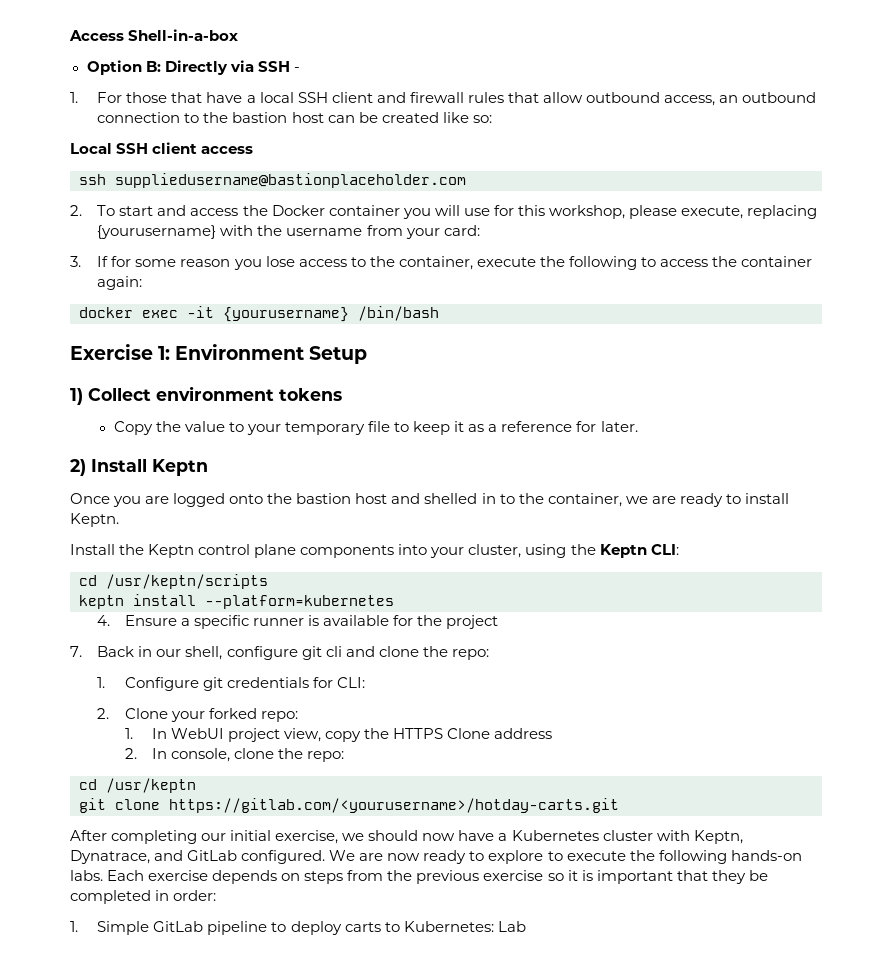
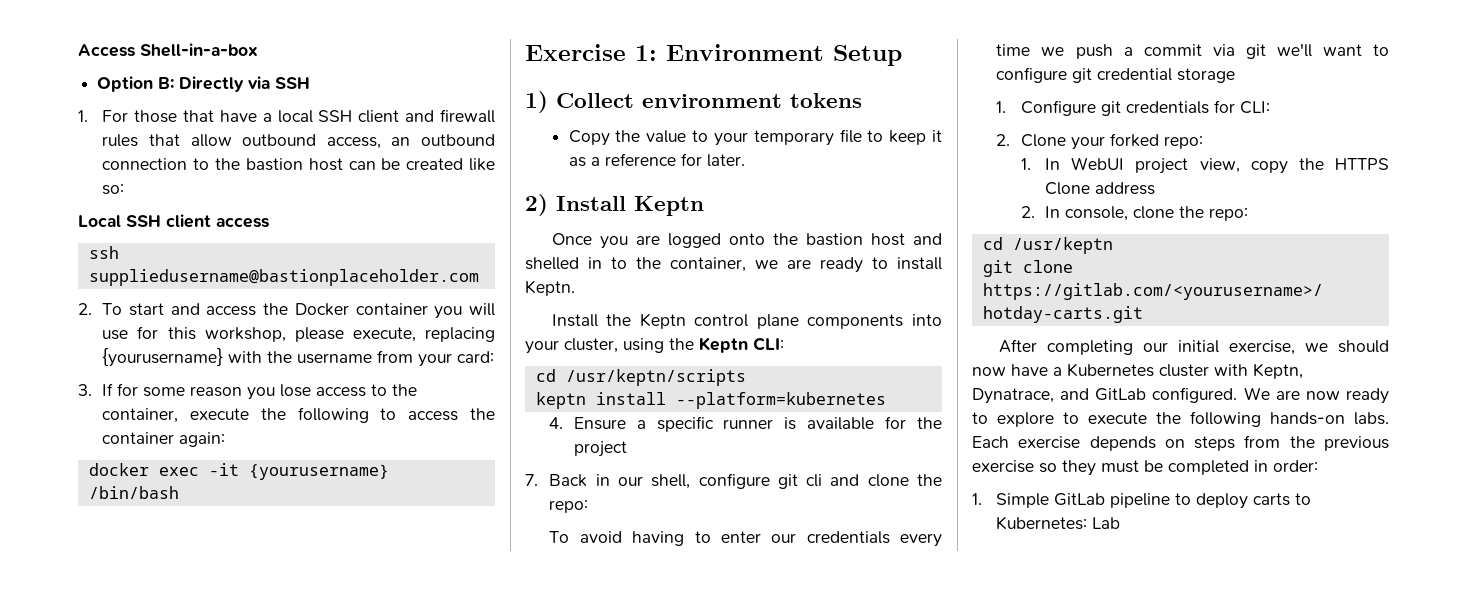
- Option B: Directly via SSH -
+ Option B: Directly via SSH
+ To avoid having to enter our credentials every time we push a commit via git we'll want to configure git credential storage
- Each exercise depends on steps from the previous exercise so it is important that they be completed in order:
+ Each exercise depends on steps from the previous exercise so they must be completed in order:

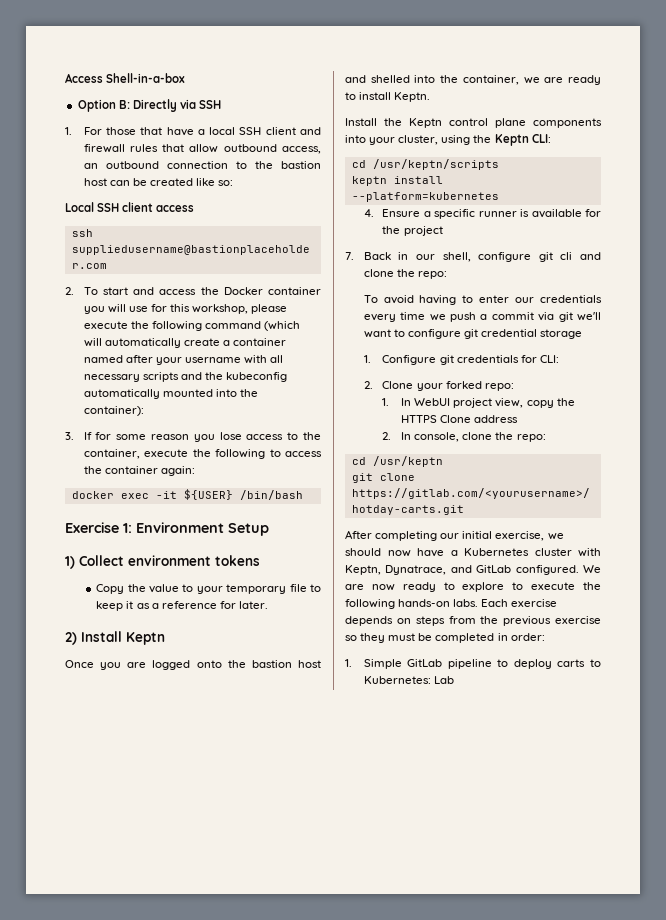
- 2. To start and access the Docker container you will use for this workshop, please execute, replacing {yourusername} with the username from your card:
+ 2. To start and access the Docker container you will use for this workshop, please execute the following command (which will automatically create a container named after your username with all necessary scripts and the kubeconfig automatically mounted into the container):
- docker exec -it {yourusername} /bin/bash
+ docker exec -it ${USER} /bin/bash
- Once you are logged onto the bastion host and shelled in to the container, we are ready to install Keptn.
+ Once you are logged onto the bastion host and shelled into the container, we are ready to install Keptn.

